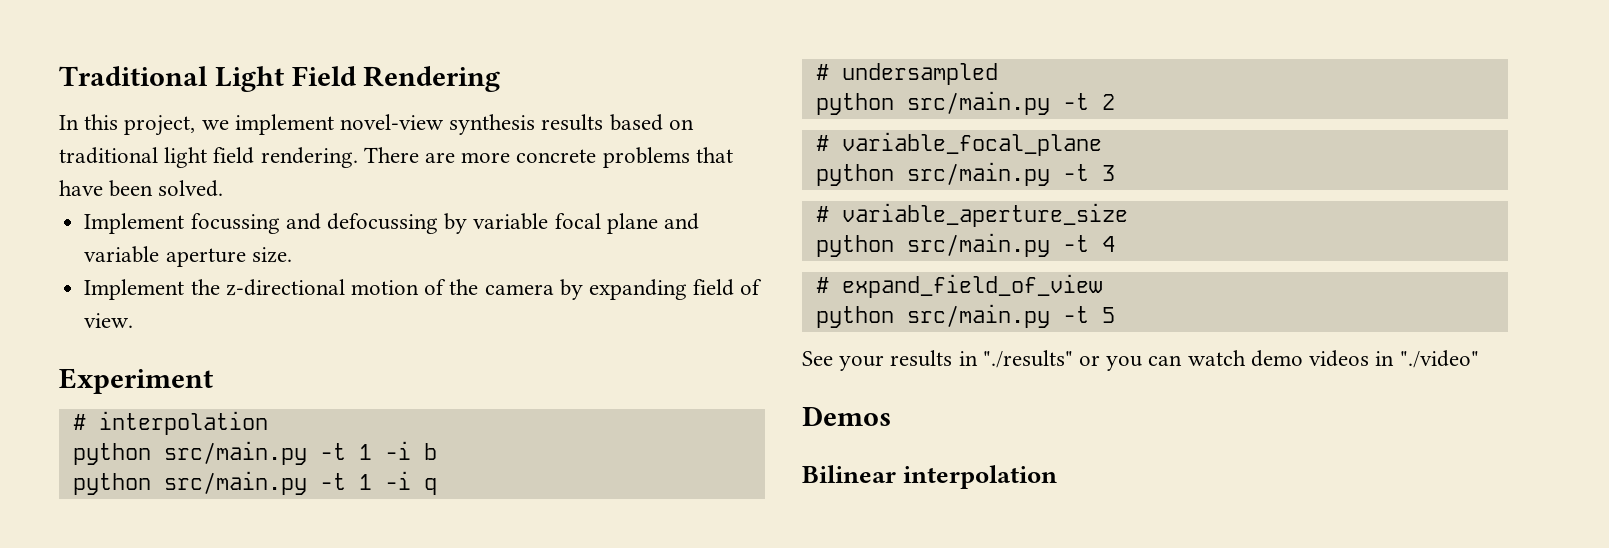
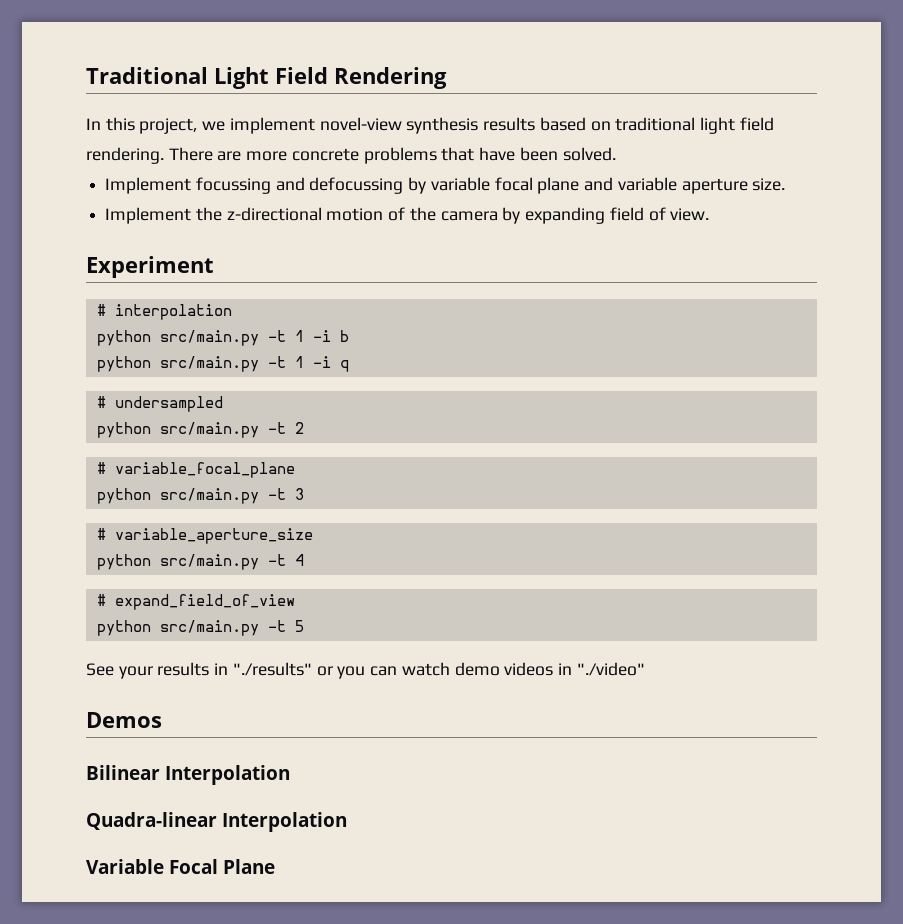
- Bilinear interpolation
+ Bilinear Interpolation
+ Quadra-linear Interpolation
+ Variable Focal Plane

